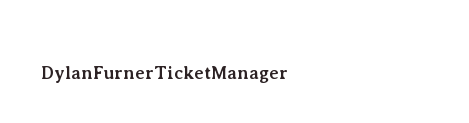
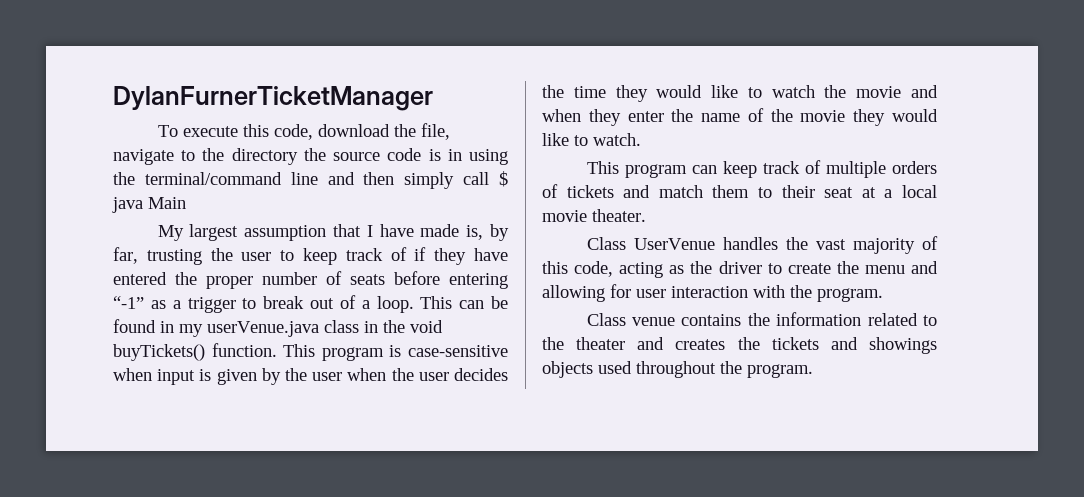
+ To execute this code, download the file, navigate to the directory the source code is in using the terminal/command line and then simply call $ java Main
+ My largest assumption that I have made is, by far, trusting the user to keep track of if they have entered the proper number of seats before entering “-1” as a trigger to break out of a loop. This can be found in my userVenue.java class in the void buyTickets() function. This program is case-sensitive when input is given by the user when the user decides the time they would like to watch the movie and when they enter the name of the movie they would like to watch.
+ This program can keep track of multiple orders of tickets and match them to their seat at a local movie theater.
+ Class UserVenue handles the vast majority of this code, acting as the driver to create the menu and allowing for user interaction with the program.
+ Class venue contains the information related to the theater and creates the tickets and showings objects used throughout the program.

